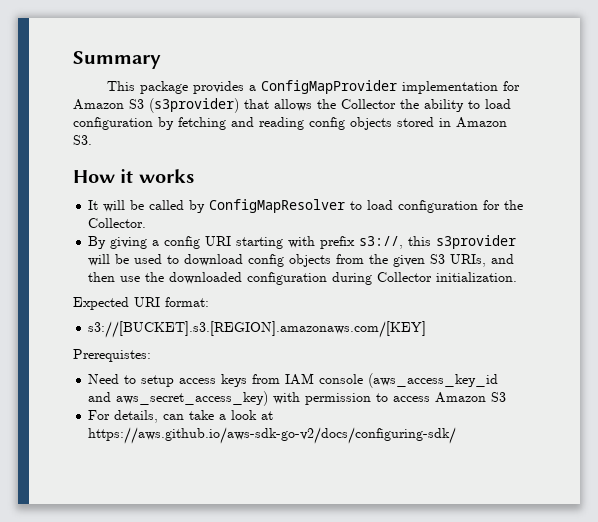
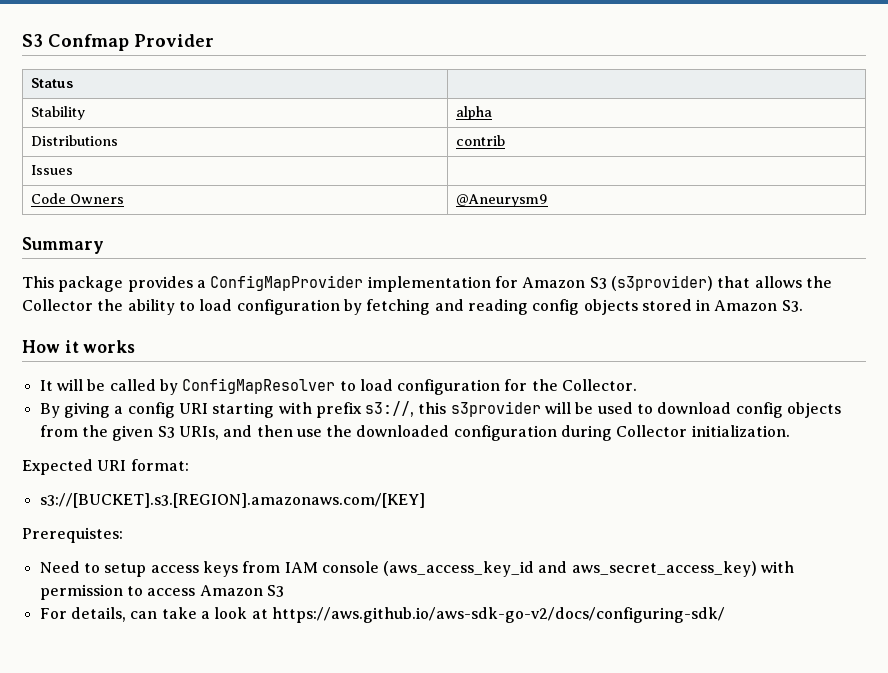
+ S3 Confmap Provider
+ Status |
+ Stability | alpha
+ Distributions | contrib
+ Issues |
+ Code Owners | @Aneurysm9

